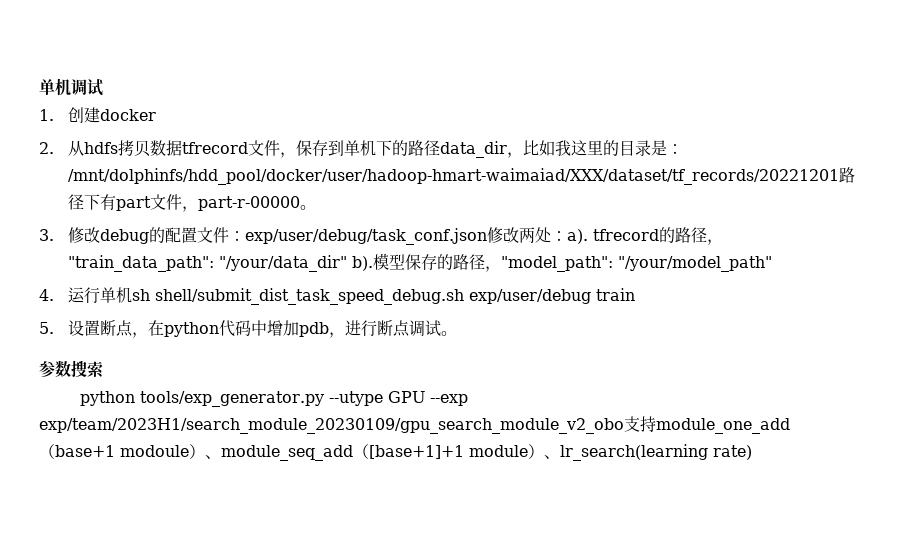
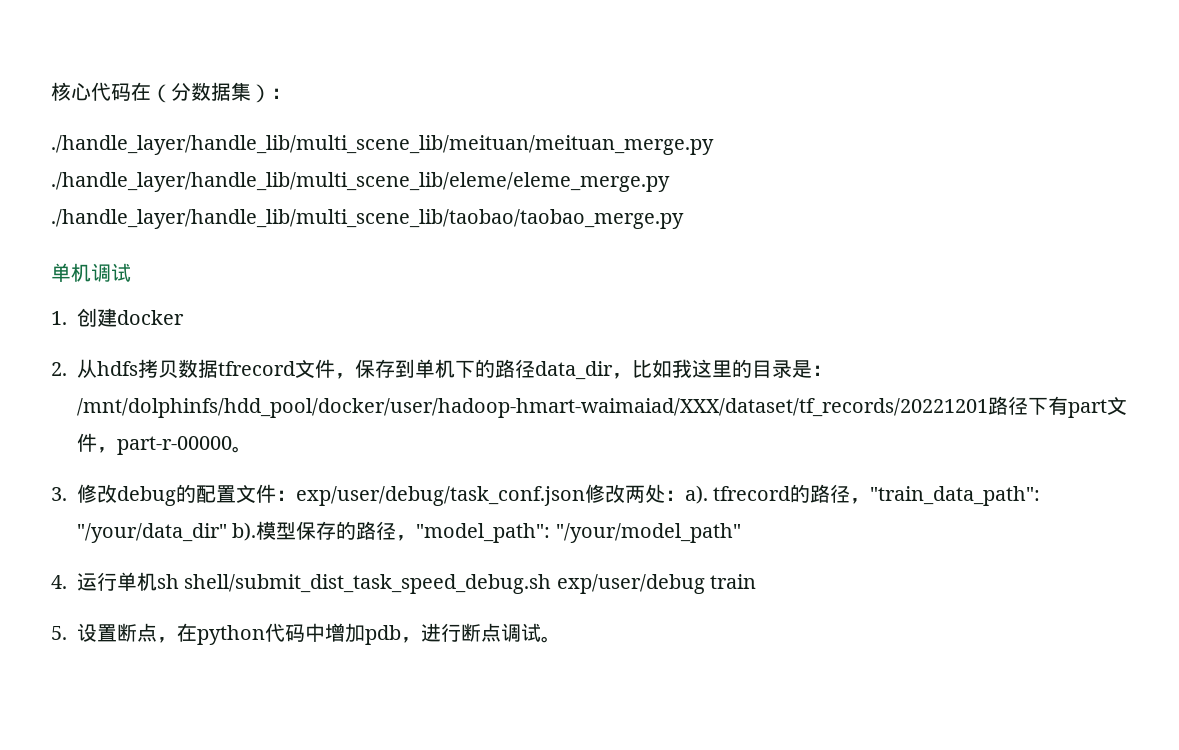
+ 核心代码在（分数据集）：
+ ./handle_layer/handle_lib/multi_scene_lib/meituan/meituan_merge.py ./handle_layer/handle_lib/multi_scene_lib/eleme/eleme_merge.py ./handle_layer/handle_lib/multi_scene_lib/taobao/taobao_merge.py
- 参数搜索
- python tools/exp_generator.py --utype GPU --exp exp/team/2023H1/search_module_20230109/gpu_search_module_v2_obo支持module_one_add（base+1 modoule）、module_seq_add（[base+1]+1 module）、lr_search(learning rate)

